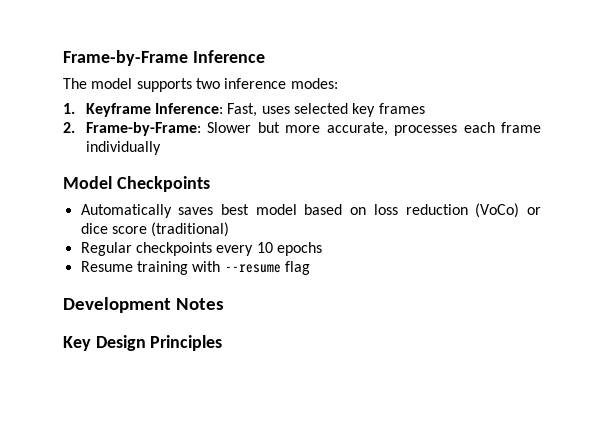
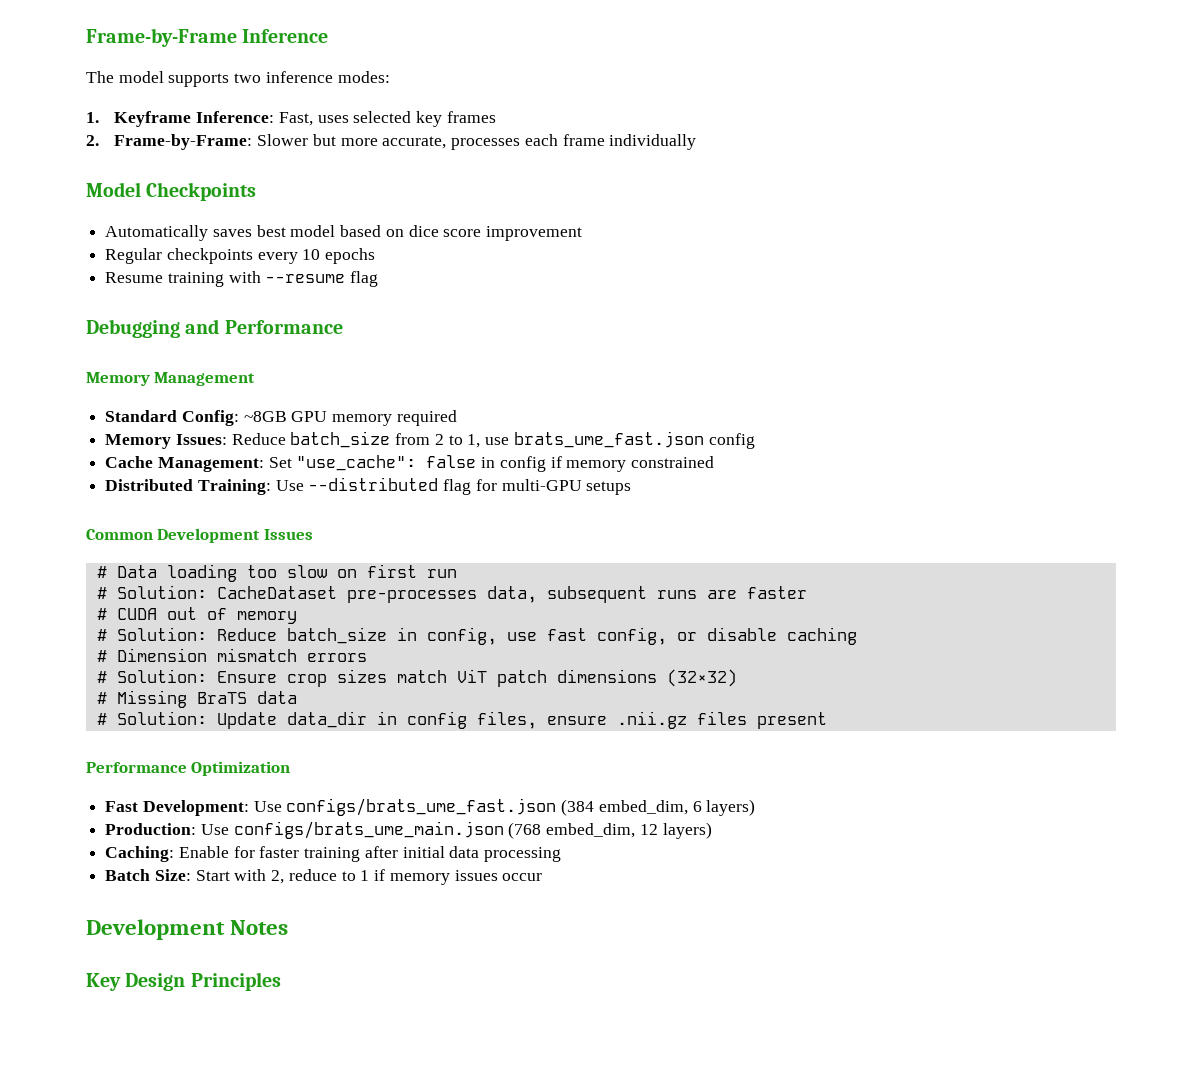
- Automatically saves best model based on loss reduction (VoCo) or dice score (traditional)
+ Automatically saves best model based on dice score improvement
+ Debugging and Performance
+ Memory Management
+ Standard Config: ~8GB GPU memory required
+ Memory Issues: Reduce batch_size from 2 to 1, use brats_ume_fast.json config
+ Cache Management: Set "use_cache": false in config if memory constrained
+ Distributed Training: Use --distributed flag for multi-GPU setups
+ Common Development Issues
+ # Data loading too slow on first run
+ # Solution: CacheDataset pre-processes data, subsequent runs are faster
+ # CUDA out of memory
+ # Solution: Reduce batch_size in config, use fast config, or disable caching
+ # Dimension mismatch errors
+ # Solution: Ensure crop sizes match ViT patch dimensions (32×32)
+ # Missing BraTS data
+ # Solution: Update data_dir in config files, ensure .nii.gz files present
+ Performance Optimization
+ Fast Development: Use configs/brats_ume_fast.json (384 embed_dim, 6 layers)
+ Production: Use configs/brats_ume_main.json (768 embed_dim, 12 layers)
+ Caching: Enable for faster training after initial data processing
+ Batch Size: Start with 2, reduce to 1 if memory issues occur

